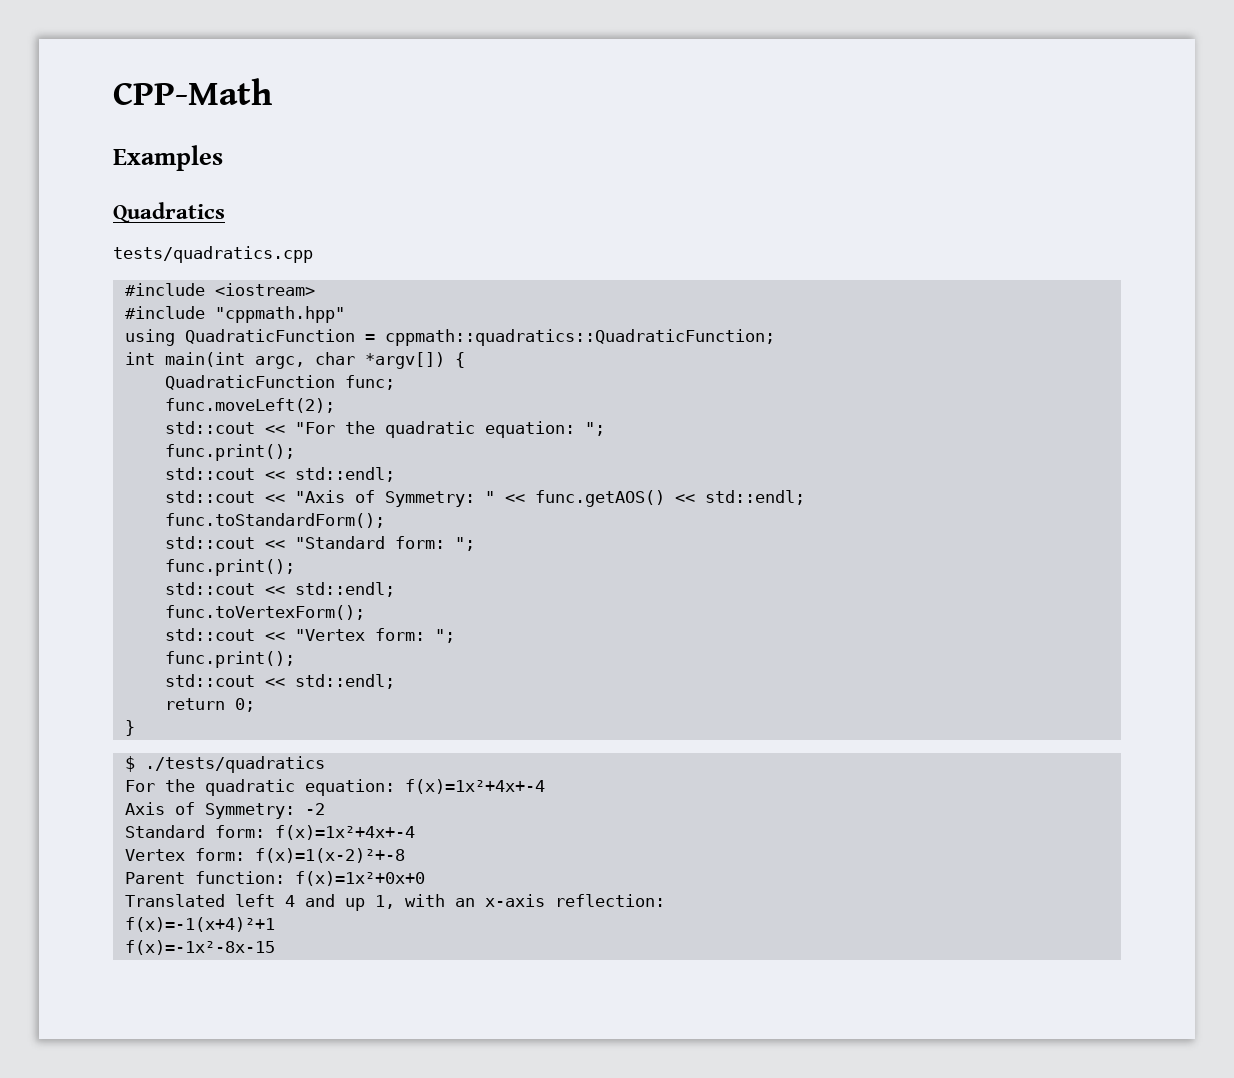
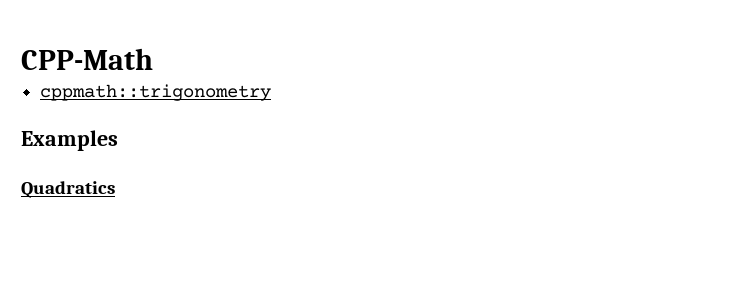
+ cppmath::trigonometry
- tests/quadratics.cpp
- #include <iostream>
- #include "cppmath.hpp"
- using QuadraticFunction = cppmath::quadratics::QuadraticFunction;
- int main(int argc, char *argv[]) {
- QuadraticFunction func;
- func.moveLeft(2);
- std::cout << "For the quadratic equation: ";
- func.print();
- std::cout << std::endl;
- std::cout << "Axis of Symmetry: " << func.getAOS() << std::endl;
- func.toStandardForm();
- std::cout << "Standard form: ";
- func.print();
- std::cout << std::endl;
- func.toVertexForm();
- std::cout << "Vertex form: ";
- func.print();
- std::cout << std::endl;
- return 0;
- }
- $ ./tests/quadratics
- For the quadratic equation: f(x)=1x²+4x+-4
- Axis of Symmetry: -2
- Standard form: f(x)=1x²+4x+-4
- Vertex form: f(x)=1(x-2)²+-8
- Parent function: f(x)=1x²+0x+0
- Translated left 4 and up 1, with an x-axis reflection:
- f(x)=-1(x+4)²+1
- f(x)=-1x²-8x-15

